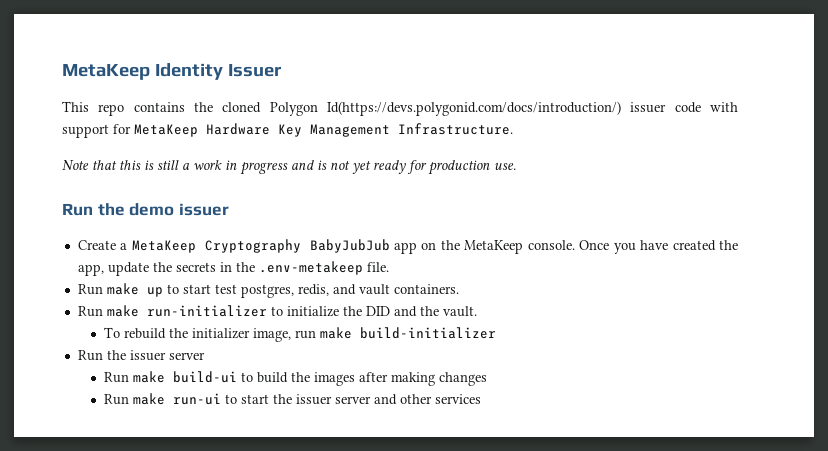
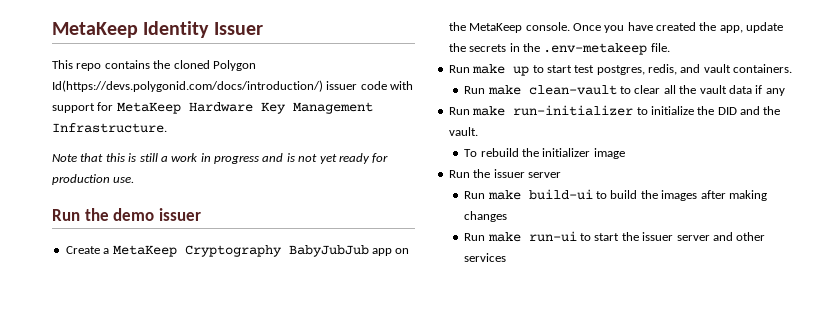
+ Run make clean-vault to clear all the vault data if any
- To rebuild the initializer image, run make build-initializer
+ To rebuild the initializer image

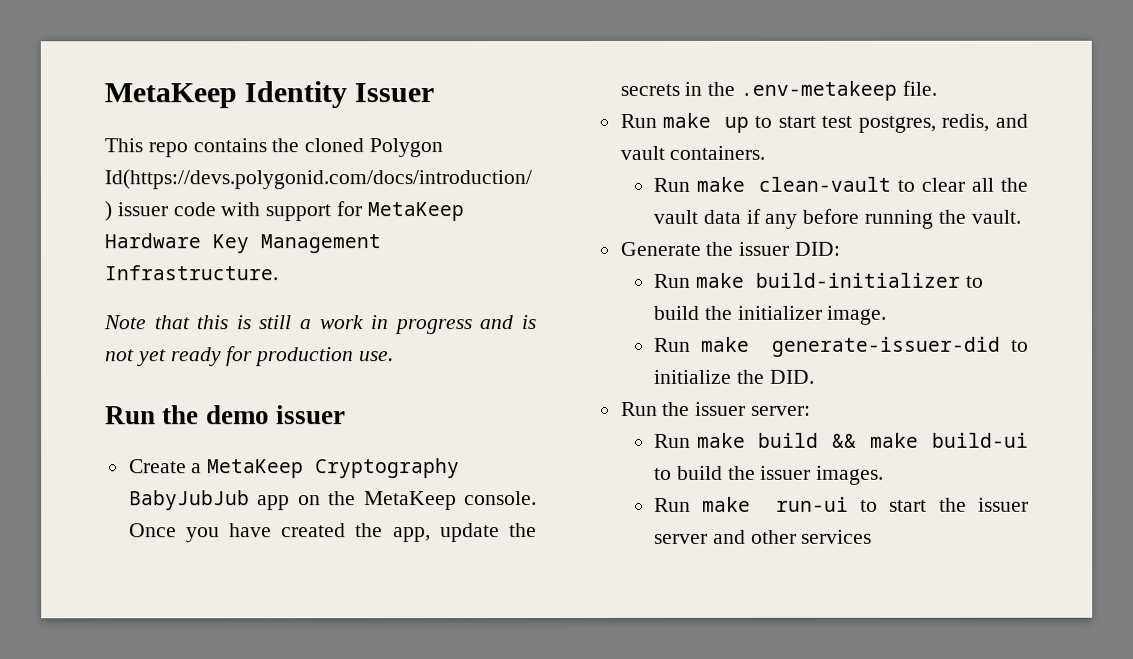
- Run make clean-vault to clear all the vault data if any
- Run make run-initializer to initialize the DID and the vault.
- To rebuild the initializer image
+ Run make clean-vault to clear all the vault data if any before running the vault.
+ Generate the issuer DID:
+ Run make build-initializer to build the initializer image.
+ Run make generate-issuer-did to initialize the DID.
- Run the issuer server
- Run make build-ui to build the images after making changes
+ Run the issuer server:
+ Run make build && make build-ui to build the issuer images.

